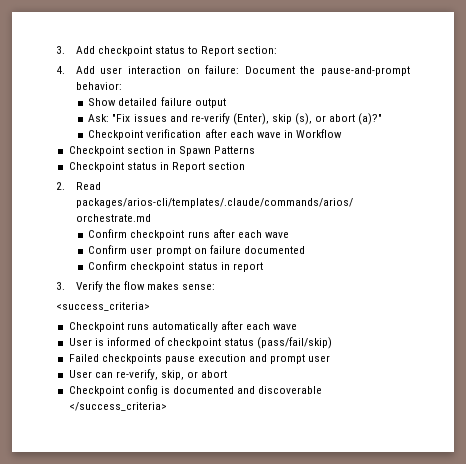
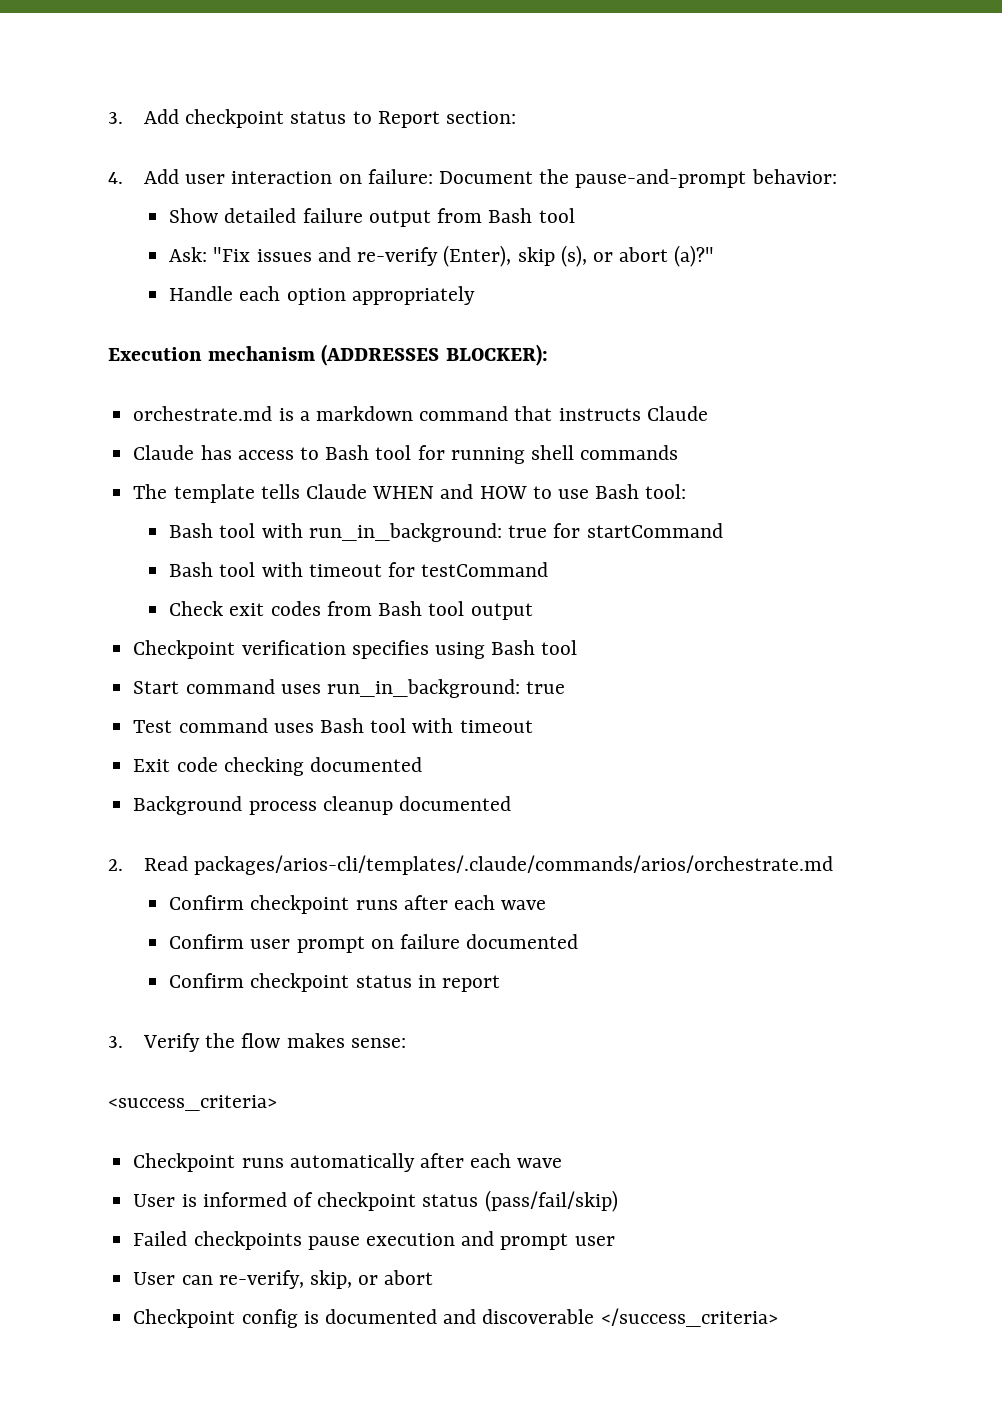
- Show detailed failure output
+ Show detailed failure output from Bash tool
- Checkpoint verification after each wave in Workflow
- Checkpoint section in Spawn Patterns
- Checkpoint status in Report section
+ Handle each option appropriately
+ Execution mechanism (ADDRESSES BLOCKER):
+ orchestrate.md is a markdown command that instructs Claude
+ Claude has access to Bash tool for running shell commands
+ The template tells Claude WHEN and HOW to use Bash tool:
+ Bash tool with run_in_background: true for startCommand
+ Bash tool with timeout for testCommand
+ Check exit codes from Bash tool output
+ Checkpoint verification specifies using Bash tool
+ Start command uses run_in_background: true
+ Test command uses Bash tool with timeout
+ Exit code checking documented
+ Background process cleanup documented

